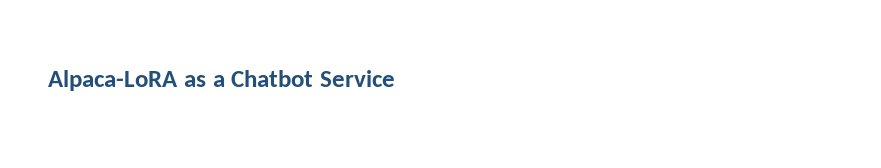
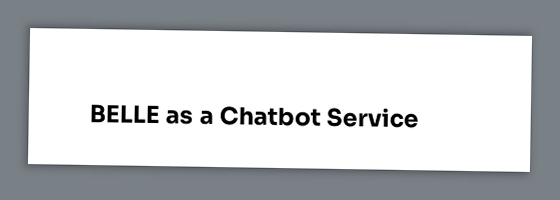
- Alpaca-LoRA as a Chatbot Service
+ BELLE as a Chatbot Service

